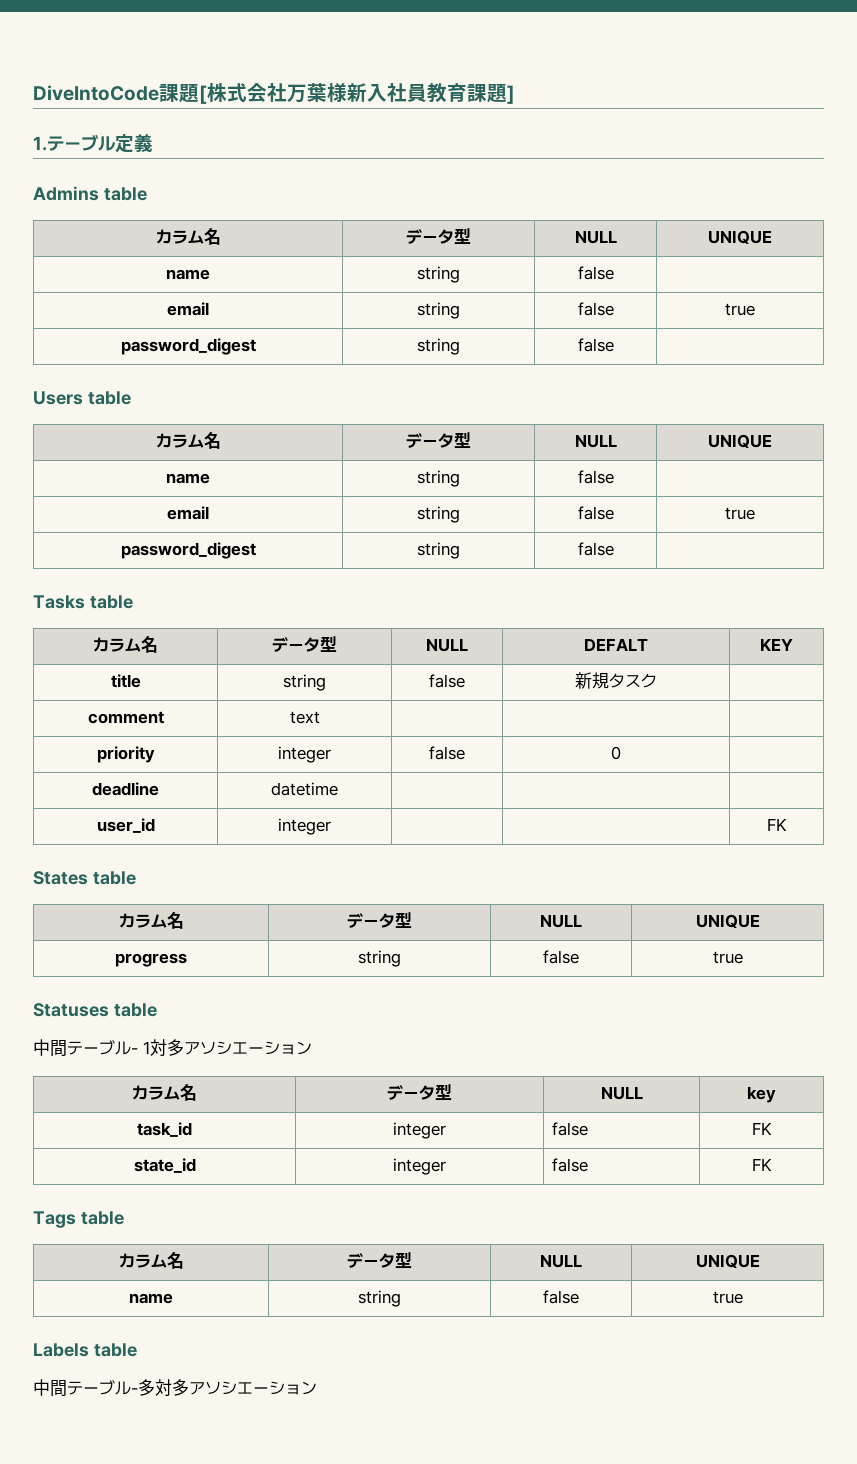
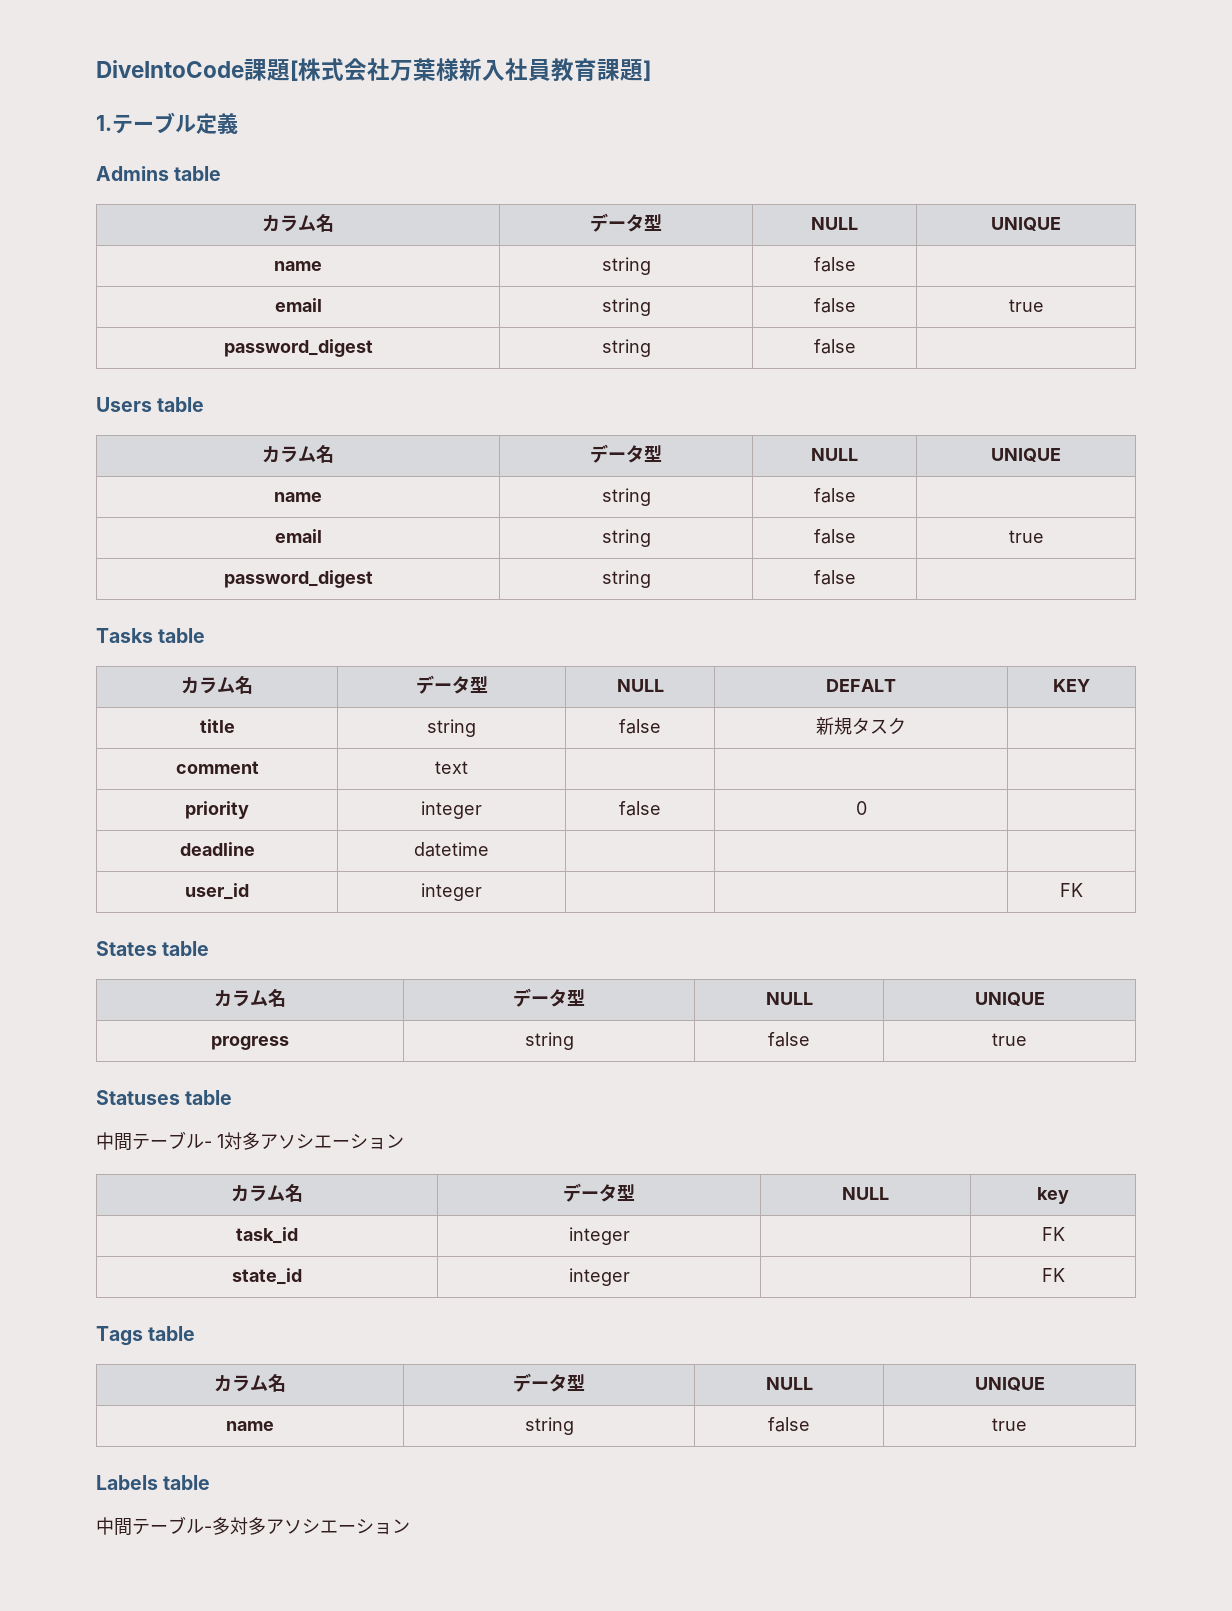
- task_id | integer | false | FK
+ task_id | integer | | FK
- state_id | integer | false | FK
+ state_id | integer | | FK

